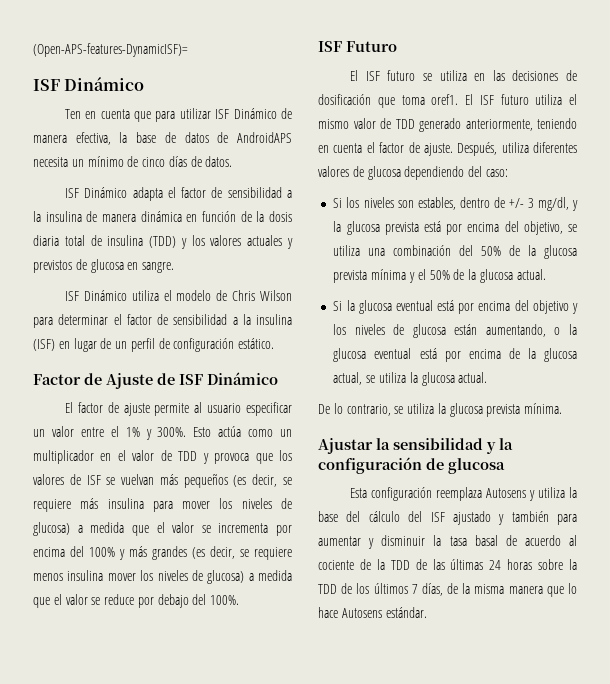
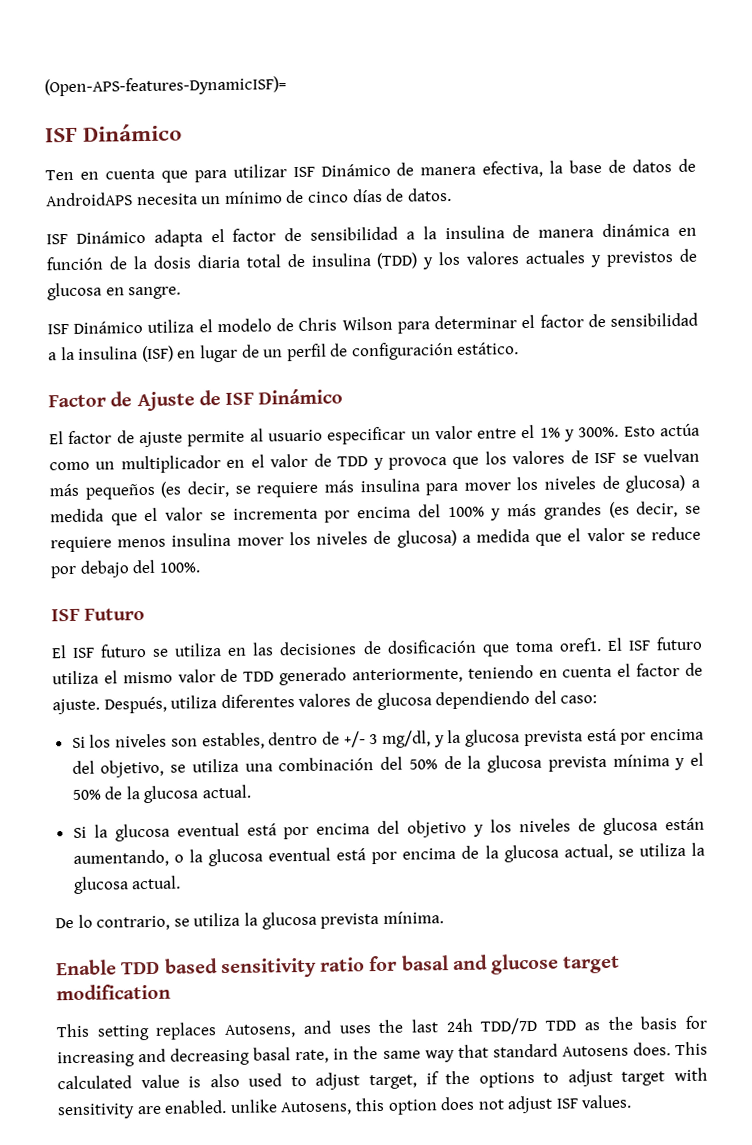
- Ajustar la sensibilidad y la configuración de glucosa
- Esta configuración reemplaza Autosens y utiliza la base del cálculo del ISF ajustado y también para aumentar y disminuir la tasa basal de acuerdo al cociente de la TDD de las últimas 24 horas sobre la TDD de los últimos 7 días, de la misma manera que lo hace Autosens estándar.
+ Enable TDD based sensitivity ratio for basal and glucose target modification
+ This setting replaces Autosens, and uses the last 24h TDD/7D TDD as the basis for increasing and decreasing basal rate, in the same way that standard Autosens does. This calculated value is also used to adjust target, if the options to adjust target with sensitivity are enabled. unlike Autosens, this option does not adjust ISF values.

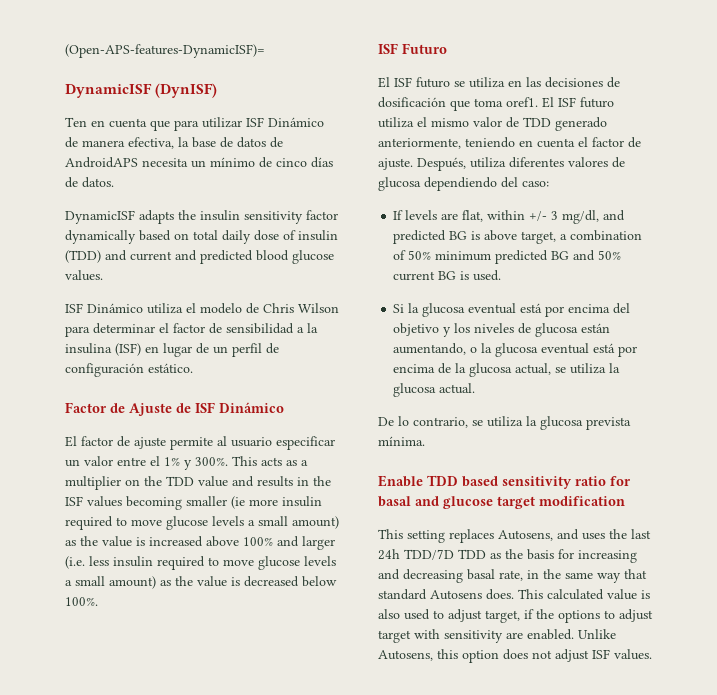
  (Open-APS-features-DynamicISF)=
- ISF Dinámico
+ DynamicISF (DynISF)
- ISF Dinámico adapta el factor de sensibilidad a la insulina de manera dinámica en función de la dosis diaria total de insulina (TDD) y los valores actuales y previstos de glucosa en sangre.
+ DynamicISF adapts the insulin sensitivity factor dynamically based on total daily dose of insulin (TDD) and current and predicted blood glucose values.
- Esto actúa como un multiplicador en el valor de TDD y provoca que los valores de ISF se vuelvan más pequeños (es decir, se requiere más insulina para mover los niveles de glucosa) a medida que el valor se incrementa por encima del 100% y más grandes (es decir, se requiere menos insulina mover los niveles de glucosa) a medida que el valor se reduce por debajo del 100%.
+ This acts as a multiplier on the TDD value and results in the ISF values becoming smaller (ie more insulin required to move glucose levels a small amount) as the value is increased above 100% and larger (i.e. less insulin required to move glucose levels a small amount) as the value is decreased below 100%.
- Si los niveles son estables, dentro de +/- 3 mg/dl, y la glucosa prevista está por encima del objetivo, se utiliza una combinación del 50% de la glucosa prevista mínima y el 50% de la glucosa actual.
+ If levels are flat, within +/- 3 mg/dl, and predicted BG is above target, a combination of 50% minimum predicted BG and 50% current BG is used.
- This calculated value is also used to adjust target, if the options to adjust target with sensitivity are enabled. unlike Autosens, this option does not adjust ISF values.
+ This calculated value is also used to adjust target, if the options to adjust target with sensitivity are enabled. Unlike Autosens, this option does not adjust ISF values.

